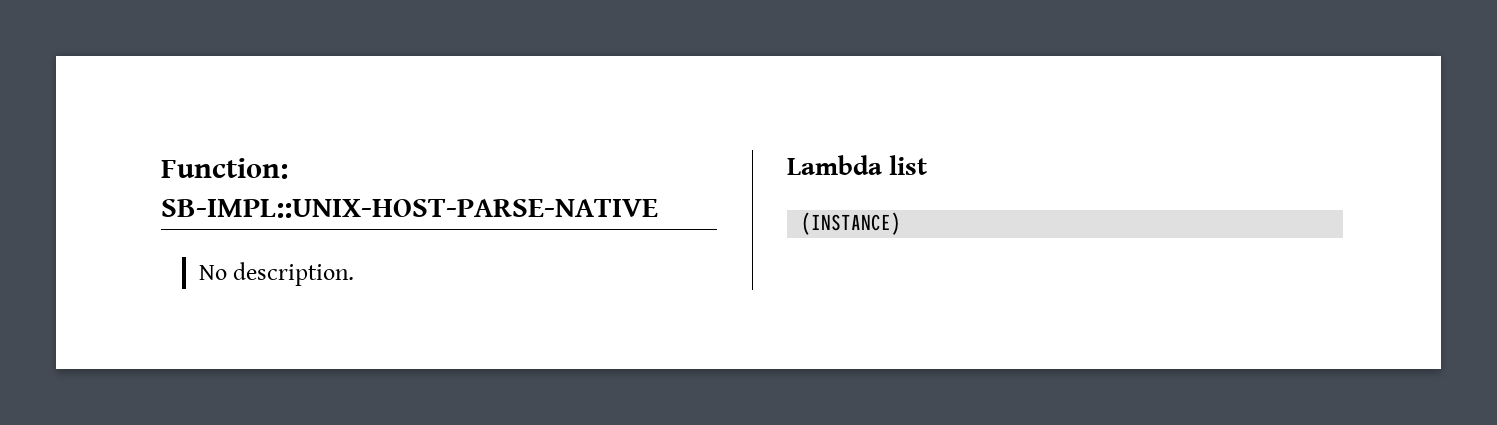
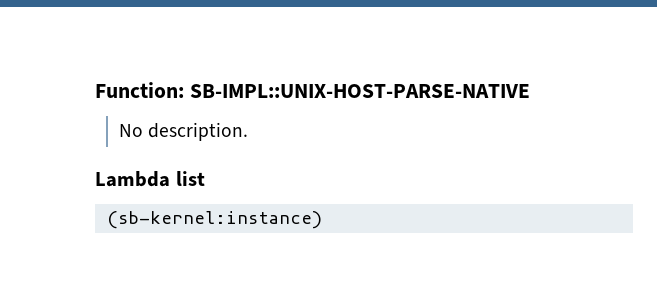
- (INSTANCE)
+ (sb-kernel:instance)

